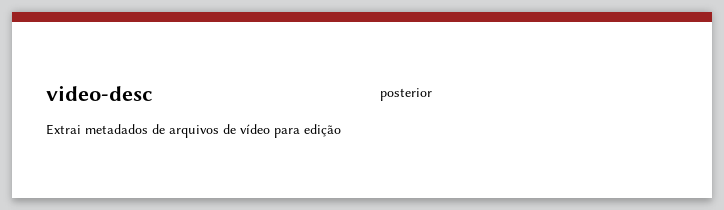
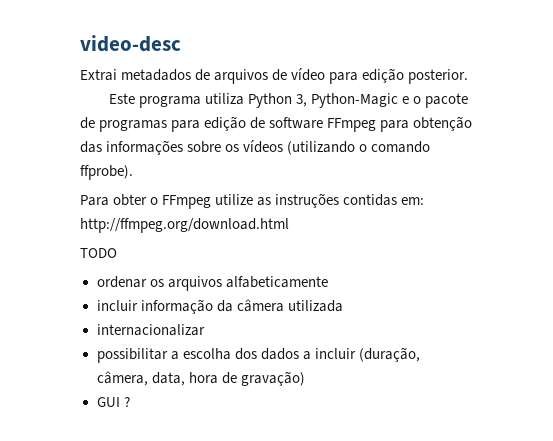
- Extrai metadados de arquivos de vídeo para edição posterior
+ Extrai metadados de arquivos de vídeo para edição posterior.
+ Este programa utiliza Python 3, Python-Magic e o pacote de programas para edição de software FFmpeg para obtenção das informações sobre os vídeos (utilizando o comando ffprobe).
+ Para obter o FFmpeg utilize as instruções contidas em: http://ffmpeg.org/download.html
+ TODO
+ ordenar os arquivos alfabeticamente
+ incluir informação da câmera utilizada
+ internacionalizar
+ possibilitar a escolha dos dados a incluir (duração, câmera, data, hora de gravação)
+ GUI ?

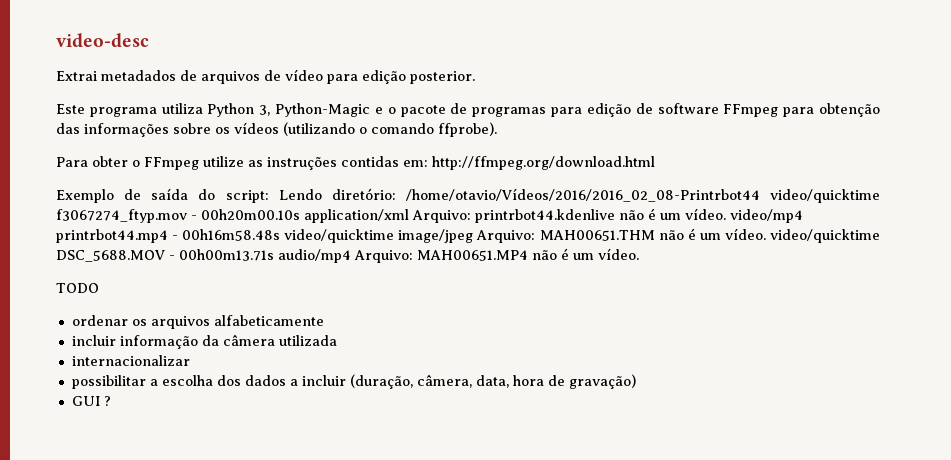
+ Exemplo de saída do script: Lendo diretório: /home/otavio/Vídeos/2016/2016_02_08-Printrbot44 video/quicktime f3067274_ftyp.mov - 00h20m00.10s application/xml Arquivo: printrbot44.kdenlive não é um vídeo. video/mp4 printrbot44.mp4 - 00h16m58.48s video/quicktime image/jpeg Arquivo: MAH00651.THM não é um vídeo. video/quicktime DSC_5688.MOV - 00h00m13.71s audio/mp4 Arquivo: MAH00651.MP4 não é um vídeo.

